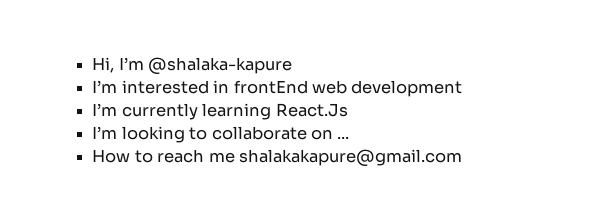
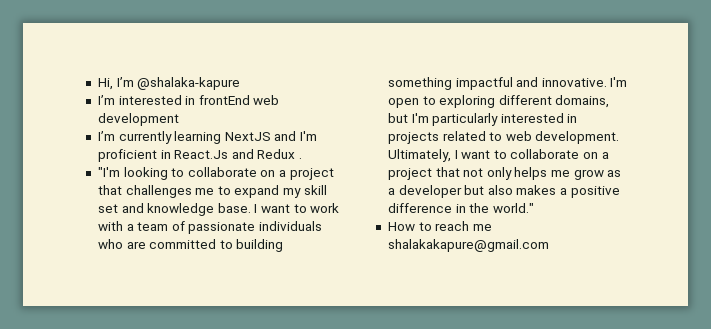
- I’m currently learning React.Js
- I’m looking to collaborate on ...
+ I’m currently learning NextJS and I'm proficient in React.Js and Redux .
+ "I'm looking to collaborate on a project that challenges me to expand my skill set and knowledge base. I want to work with a team of passionate individuals who are committed to building something impactful and innovative. I'm open to exploring different domains, but I'm particularly interested in projects related to web development. Ultimately, I want to collaborate on a project that not only helps me grow as a developer but also makes a positive difference in the world."

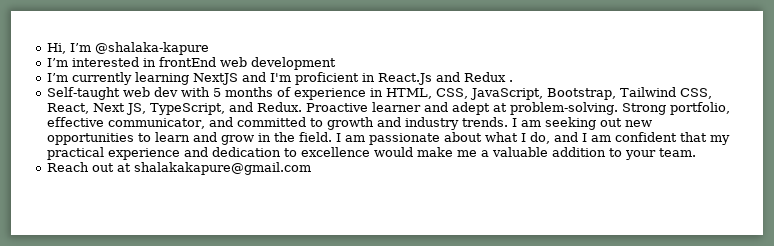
- "I'm looking to collaborate on a project that challenges me to expand my skill set and knowledge base. I want to work with a team of passionate individuals who are committed to building something impactful and innovative. I'm open to exploring different domains, but I'm particularly interested in projects related to web development. Ultimately, I want to collaborate on a project that not only helps me grow as a developer but also makes a positive difference in the world."
- How to reach me shalakakapure@gmail.com
+ Self-taught web dev with 5 months of experience in HTML, CSS, JavaScript, Bootstrap, Tailwind CSS, React, Next JS, TypeScript, and Redux. Proactive learner and adept at problem-solving. Strong portfolio, effective communicator, and committed to growth and industry trends. I am seeking out new opportunities to learn and grow in the field. I am passionate about what I do, and I am confident that my practical experience and dedication to excellence would make me a valuable addition to your team.
+ Reach out at shalakakapure@gmail.com

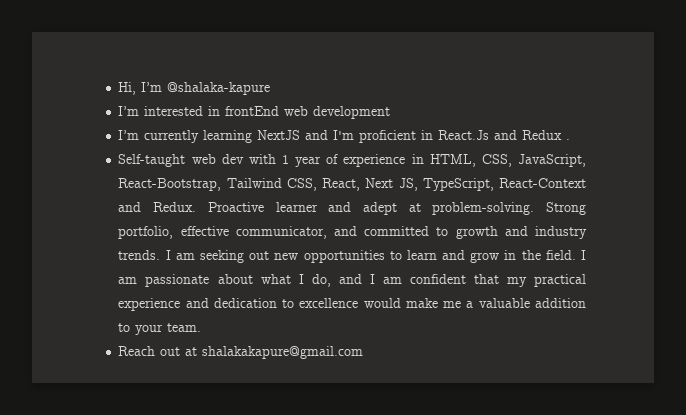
- Self-taught web dev with 5 months of experience in HTML, CSS, JavaScript, Bootstrap, Tailwind CSS, React, Next JS, TypeScript, and Redux.
+ Self-taught web dev with 1 year of experience in HTML, CSS, JavaScript, React-Bootstrap, Tailwind CSS, React, Next JS, TypeScript, React-Context and Redux.

